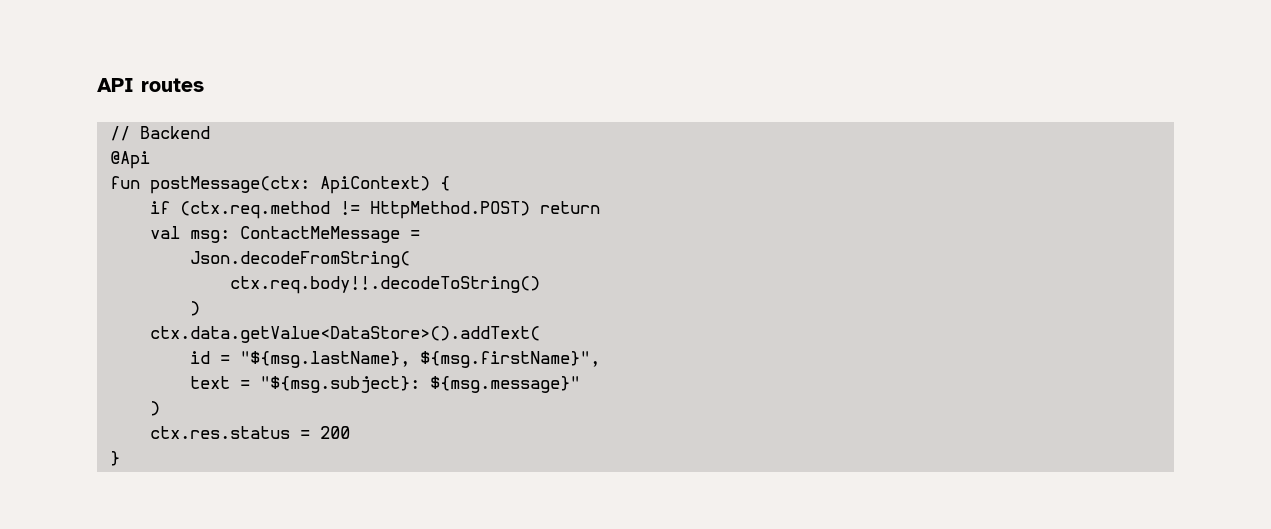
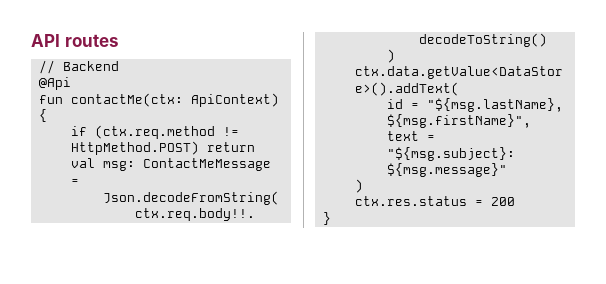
- fun postMessage(ctx: ApiContext) {
+ fun contactMe(ctx: ApiContext) {

